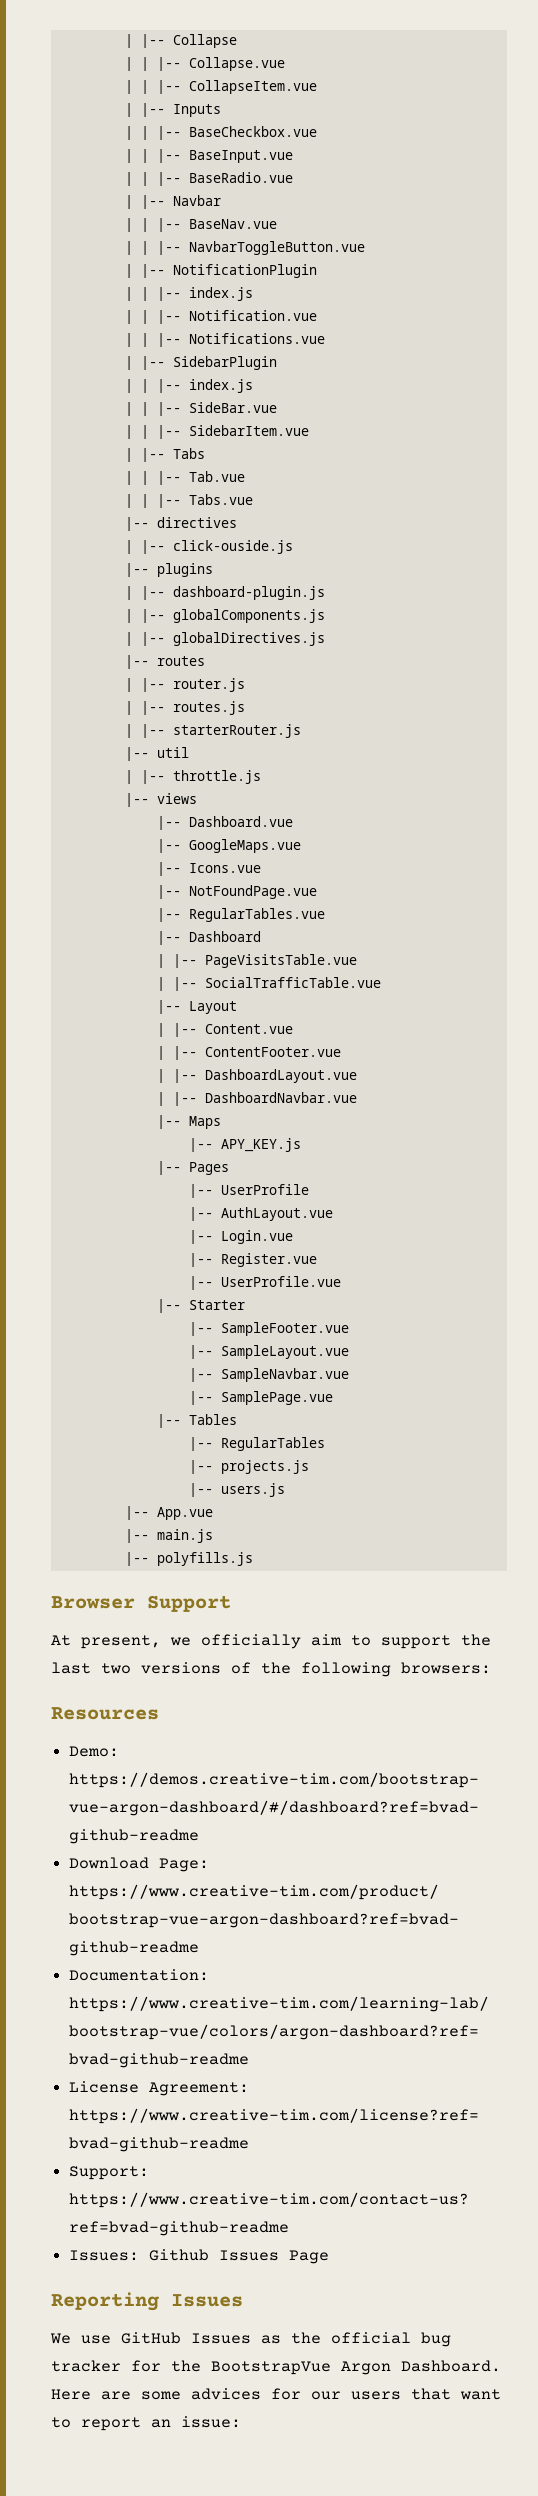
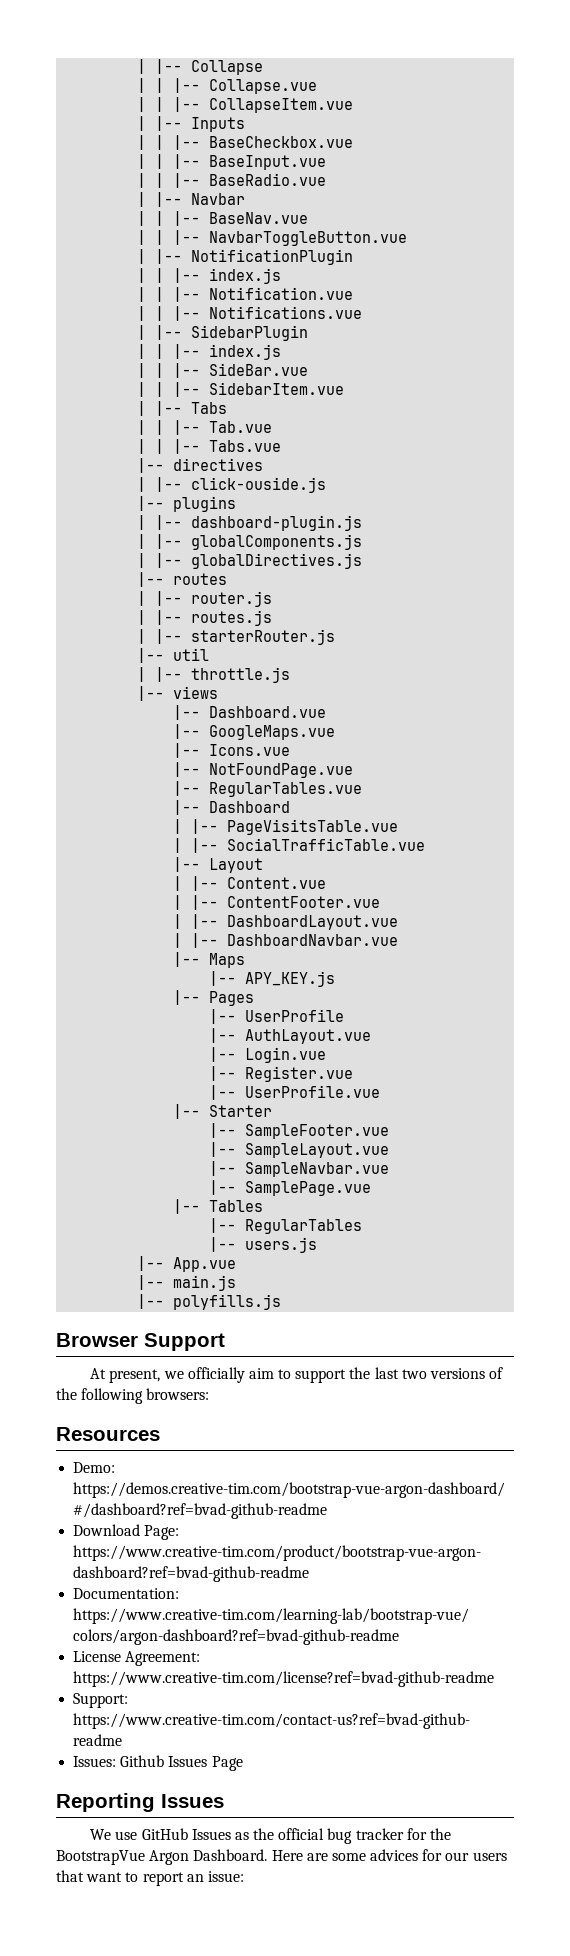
- |-- projects.js

